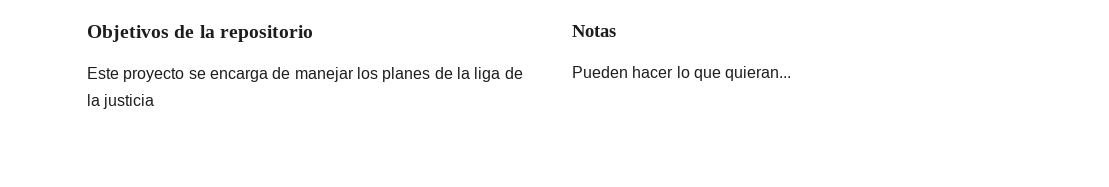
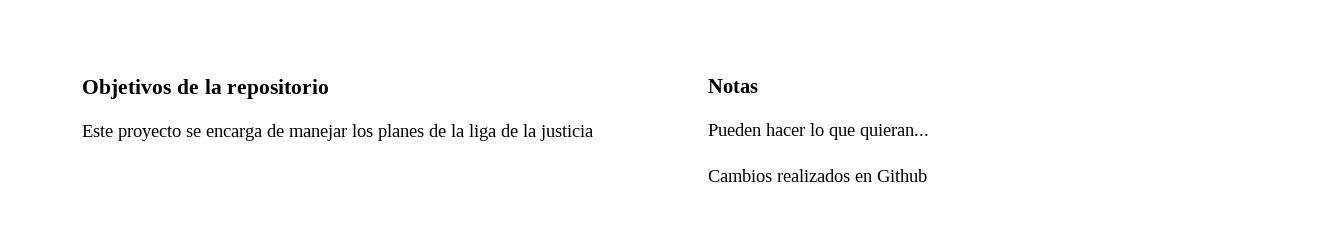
+ Cambios realizados en Github

